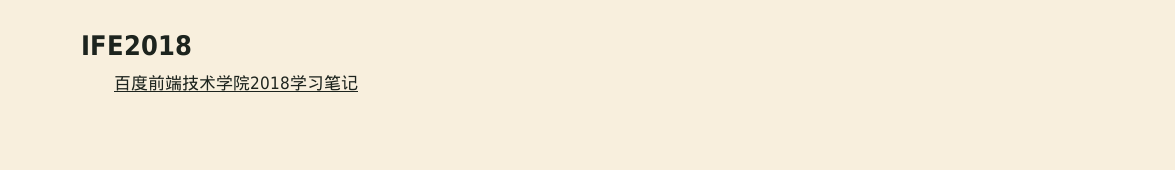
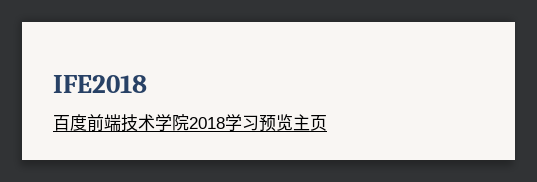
- 百度前端技术学院2018学习笔记
+ 百度前端技术学院2018学习预览主页

